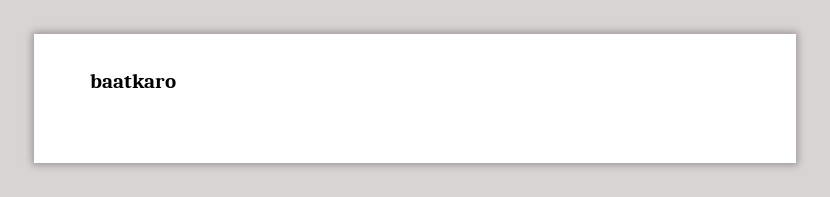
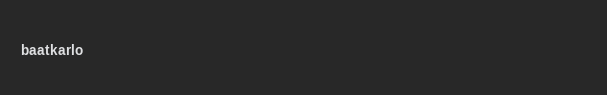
- baatkaro
+ baatkarlo

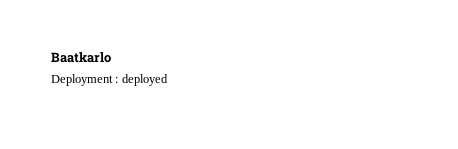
- baatkarlo
+ Baatkarlo
+ Deployment : deployed

